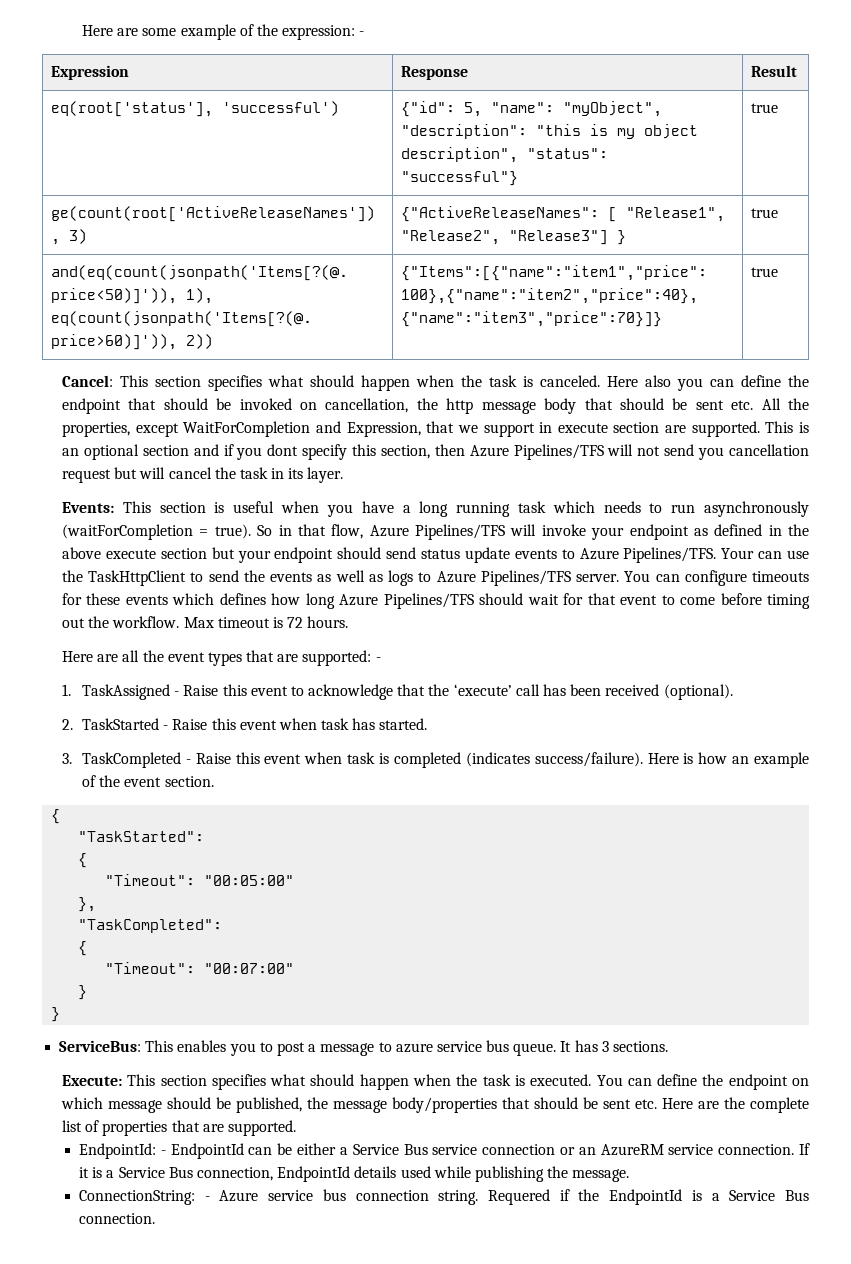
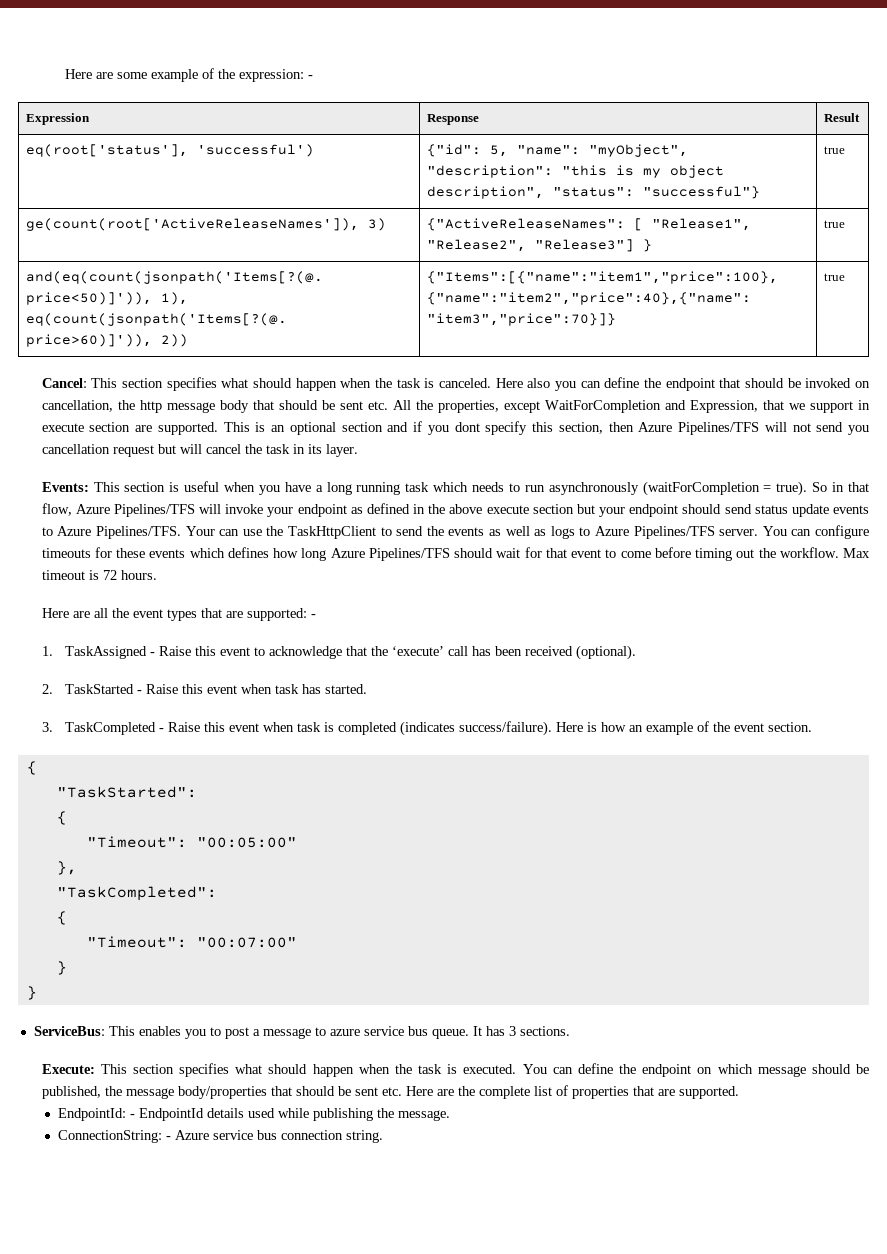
- EndpointId: - EndpointId can be either a Service Bus service connection or an AzureRM service connection. If it is a Service Bus connection, EndpointId details used while publishing the message.
+ EndpointId: - EndpointId details used while publishing the message.
- Requered if the EndpointId is a Service Bus connection.

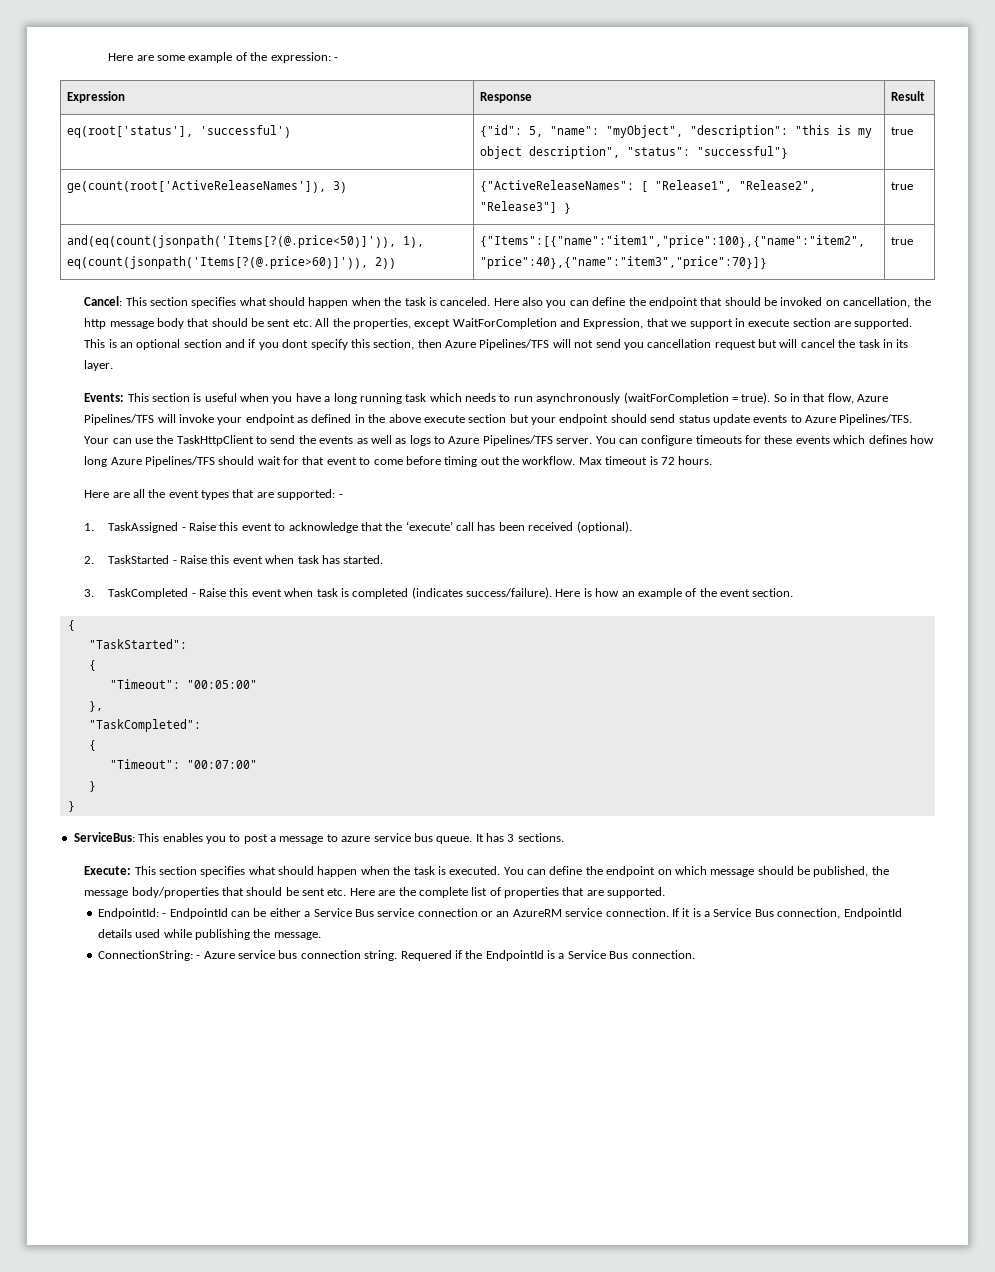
- EndpointId: - EndpointId details used while publishing the message.
+ EndpointId: - EndpointId can be either a Service Bus service connection or an AzureRM service connection. If it is a Service Bus connection, EndpointId details used while publishing the message.
+ Requered if the EndpointId is a Service Bus connection.

